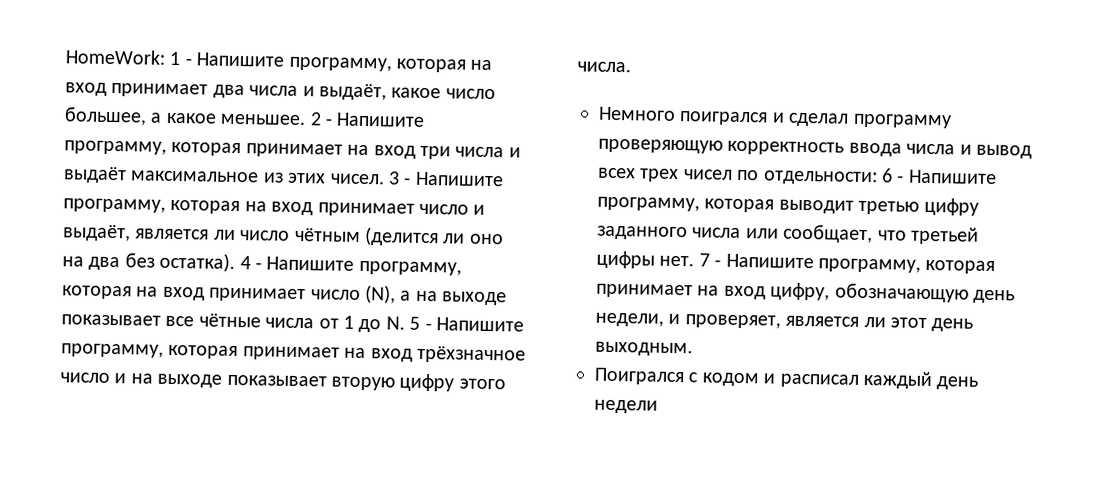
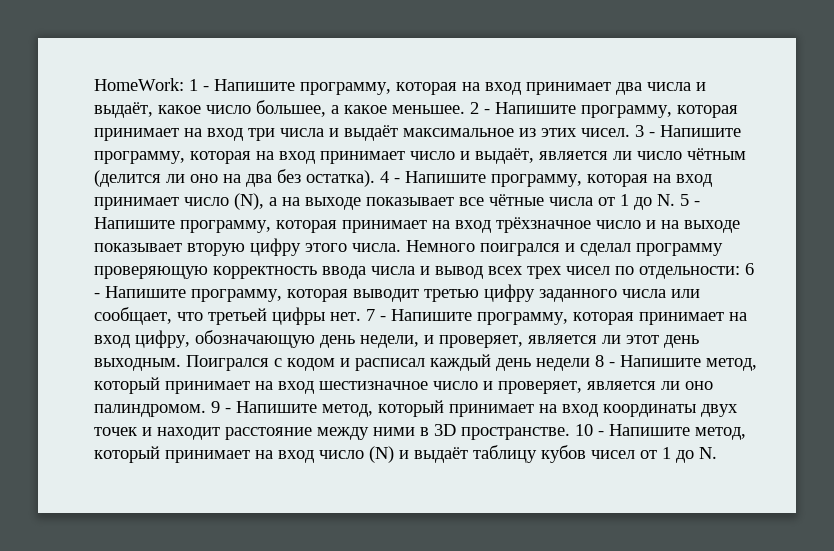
- 4 - Напишите программу, которая на вход принимает число (N), а на выходе показывает все чётные числа от 1 до N. 5 - Напишите программу, которая принимает на вход трёхзначное число и на выходе показывает вторую цифру этого числа.
- Немного поигрался и сделал программу проверяющую корректность ввода числа и вывод всех трех чисел по отдельности:
+ 4 - Напишите программу, которая на вход принимает число (N), а на выходе показывает все чётные числа от 1 до N. 5 - Напишите программу, которая принимает на вход трёхзначное число и на выходе показывает вторую цифру этого числа. Немного поигрался и сделал программу проверяющую корректность ввода числа и вывод всех трех чисел по отдельности:
- 7 - Напишите программу, которая принимает на вход цифру, обозначающую день недели, и проверяет, является ли этот день выходным.
- Поигрался с кодом и расписал каждый день недели
+ 7 - Напишите программу, которая принимает на вход цифру, обозначающую день недели, и проверяет, является ли этот день выходным. Поигрался с кодом и расписал каждый день недели 8 - Напишите метод, который принимает на вход шестизначное число и проверяет, является ли оно палиндромом. 9 - Напишите метод, который принимает на вход координаты двух точек и находит расстояние между ними в 3D пространстве. 10 - Напишите метод, который принимает на вход число (N) и выдаёт таблицу кубов чисел от 1 до N.

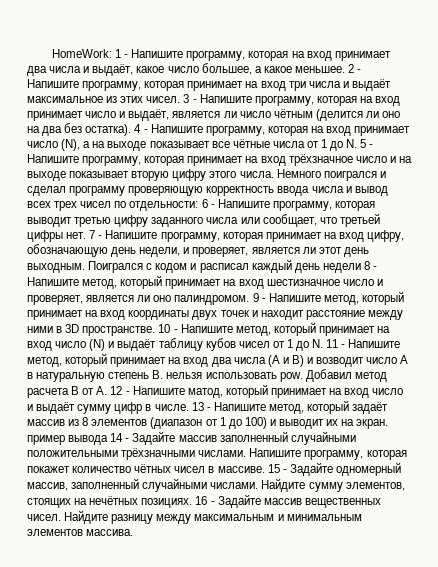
- 10 - Напишите метод, который принимает на вход число (N) и выдаёт таблицу кубов чисел от 1 до N.
+ 10 - Напишите метод, который принимает на вход число (N) и выдаёт таблицу кубов чисел от 1 до N. 11 - Напишите метод, который принимает на вход два числа (A и B) и возводит число A в натуральную степень B. нельзя использовать pow. Добавил метод расчета В от А. 12 - Напишите матод, который принимает на вход число и выдаёт сумму цифр в числе. 13 - Напишите метод, который задаёт массив из 8 элементов (диапазон от 1 до 100) и выводит их на экран. пример вывода 14 - Задайте массив заполненный случайными положительными трёхзначными числами. Напишите программу, которая покажет количество чётных чисел в массиве. 15 - Задайте одномерный массив, заполненный случайными числами. Найдите сумму элементов, стоящих на нечётных позициях. 16 - Задайте массив вещественных чисел. Найдите разницу между максимальным и минимальным элементов массива.

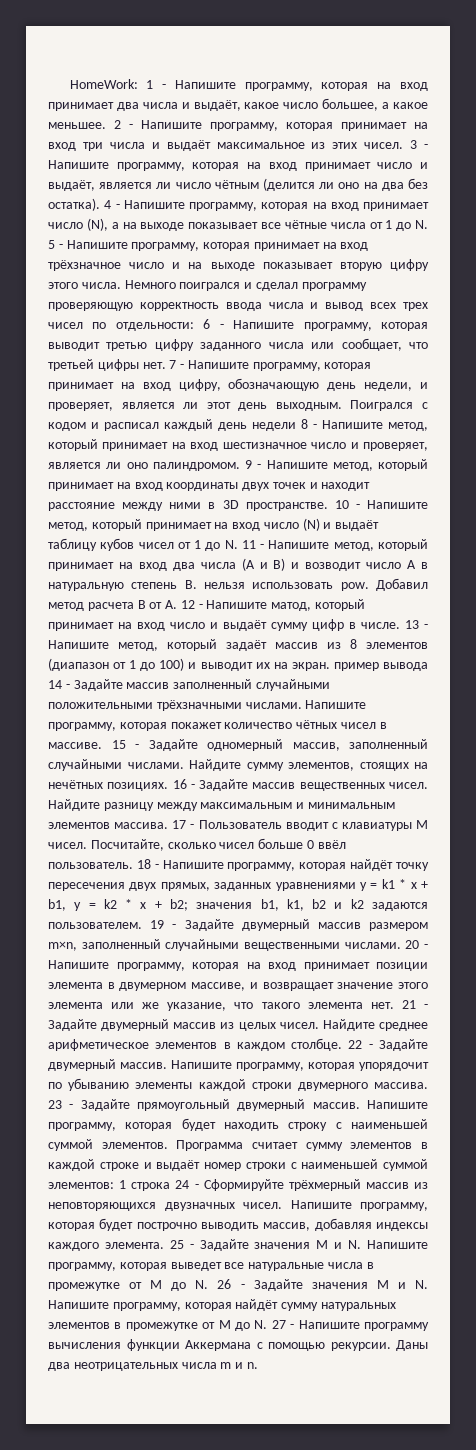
+ 17 - Пользователь вводит с клавиатуры M чисел. Посчитайте, сколько чисел больше 0 ввёл пользователь. 18 - Напишите программу, которая найдёт точку пересечения двух прямых, заданных уравнениями y = k1 * x + b1, y = k2 * x + b2; значения b1, k1, b2 и k2 задаются пользователем. 19 - Задайте двумерный массив размером m×n, заполненный случайными вещественными числами. 20 - Напишите программу, которая на вход принимает позиции элемента в двумерном массиве, и возвращает значение этого элемента или же указание, что такого элемента нет. 21 - Задайте двумерный массив из целых чисел. Найдите среднее арифметическое элементов в каждом столбце. 22 - Задайте двумерный массив. Напишите программу, которая упорядочит по убыванию элементы каждой строки двумерного массива. 23 - Задайте прямоугольный двумерный массив. Напишите программу, которая будет находить строку с наименьшей суммой элементов. Программа считает сумму элементов в каждой строке и выдаёт номер строки с наименьшей суммой элементов: 1 строка 24 - Сформируйте трёхмерный массив из неповторяющихся двузначных чисел. Напишите программу, которая будет построчно выводить массив, добавляя индексы каждого элемента. 25 - Задайте значения M и N. Напишите программу, которая выведет все натуральные числа в промежутке от M до N. 26 - Задайте значения M и N. Напишите программу, которая найдёт сумму натуральных элементов в промежутке от M до N. 27 - Напишите программу вычисления функции Аккермана с помощью рекурсии. Даны два неотрицательных числа m и n.

